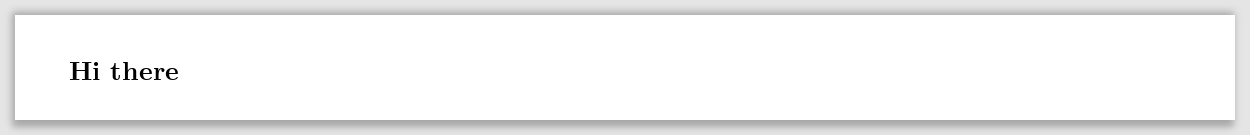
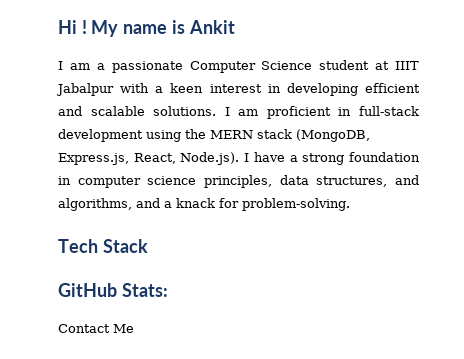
- Hi there
+ Hi ! My name is Ankit
+ I am a passionate Computer Science student at IIIT Jabalpur with a keen interest in developing efficient and scalable solutions. I am proficient in full-stack development using the MERN stack (MongoDB, Express.js, React, Node.js). I have a strong foundation in computer science principles, data structures, and algorithms, and a knack for problem-solving.
+ Tech Stack
+ GitHub Stats:
+ Contact Me

